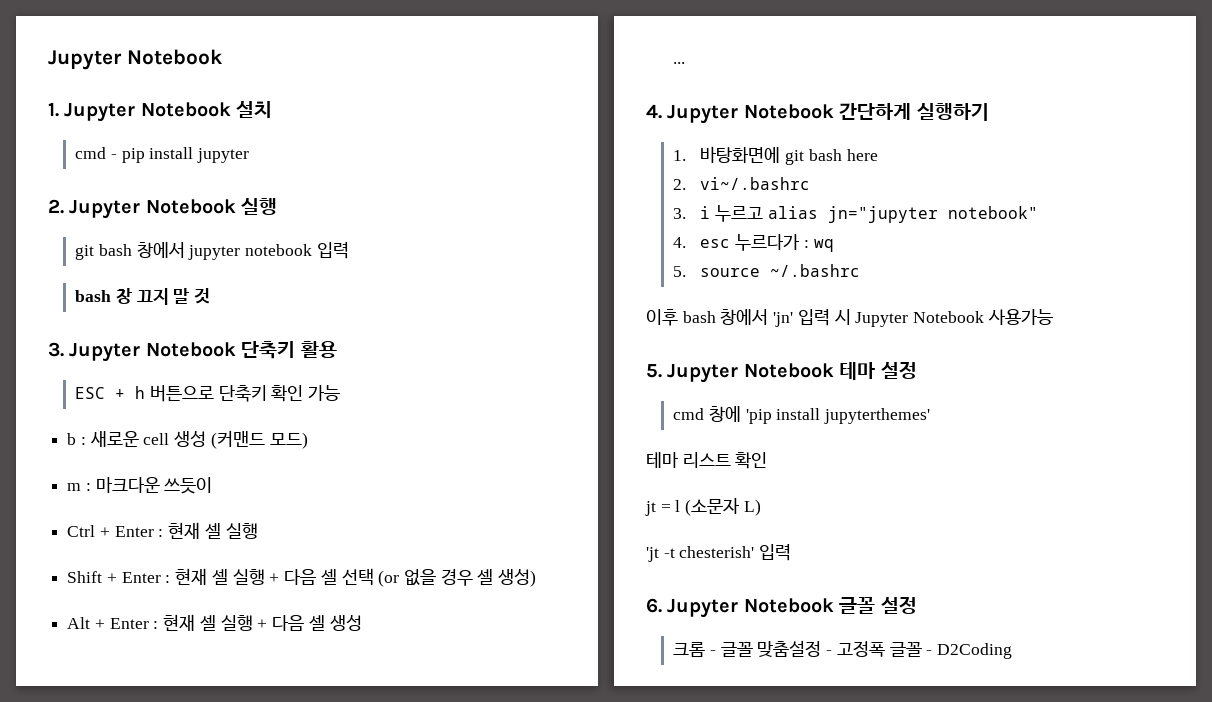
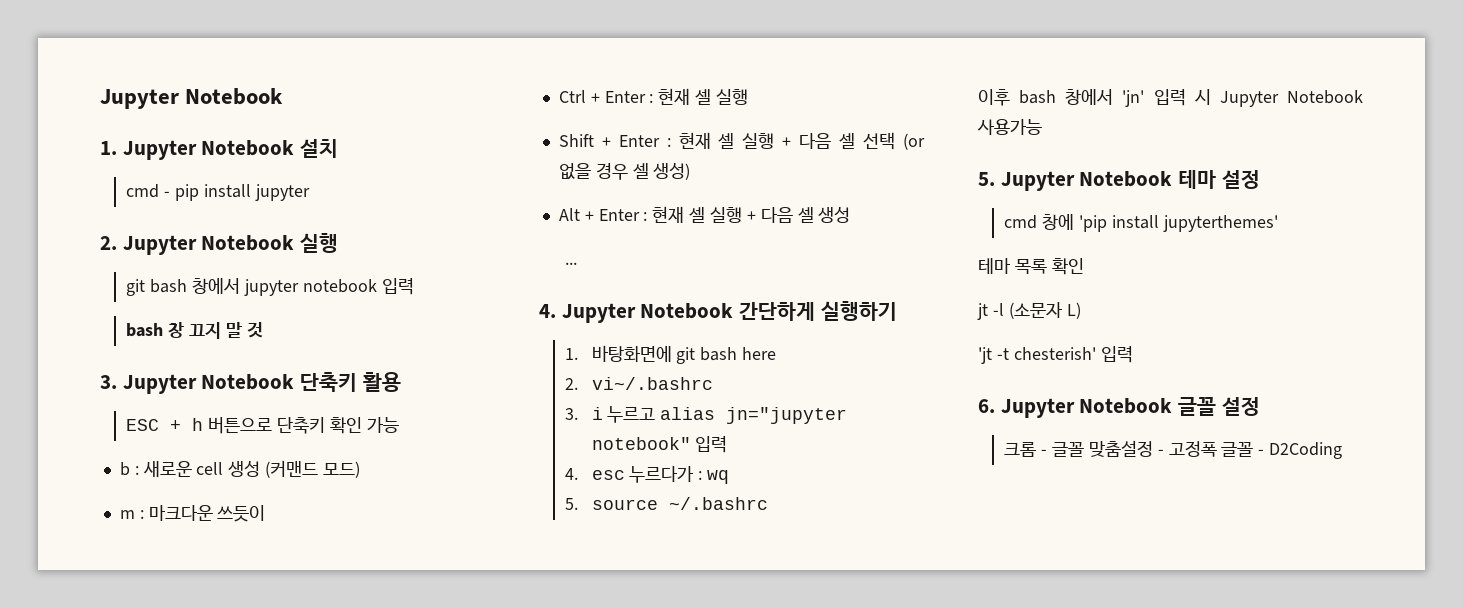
- 3. i 누르고 alias jn="jupyter notebook"
+ 3. i 누르고 alias jn="jupyter notebook" 입력
- 테마 리스트 확인
+ 테마 목록 확인
- jt = l (소문자 L)
+ jt -l (소문자 L)

